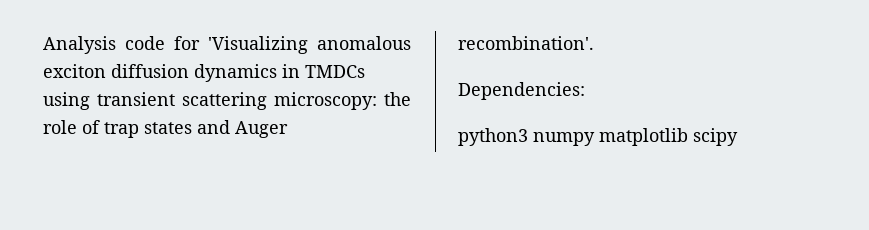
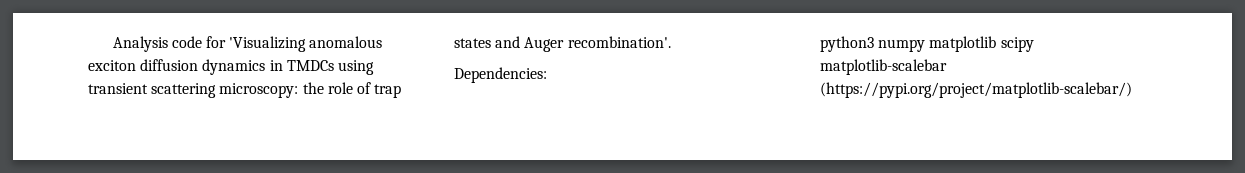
- python3 numpy matplotlib scipy
+ python3 numpy matplotlib scipy matplotlib-scalebar (https://pypi.org/project/matplotlib-scalebar/)

